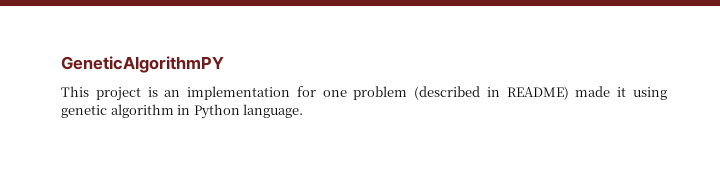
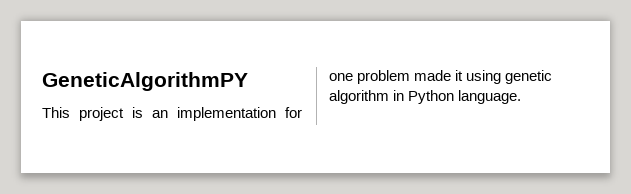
- This project is an implementation for one problem (described in README) made it using genetic algorithm in Python language.
+ This project is an implementation for one problem made it using genetic algorithm in Python language.

